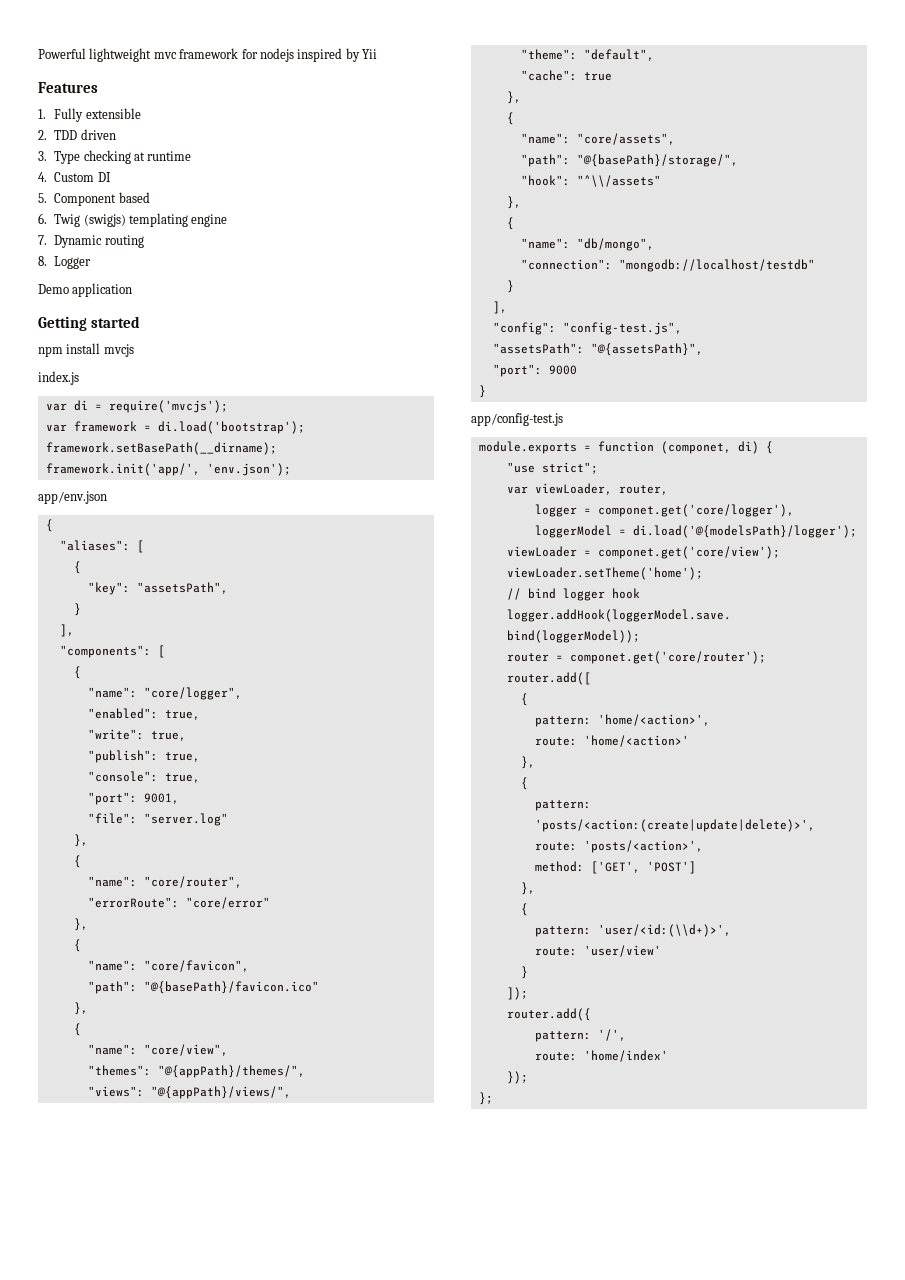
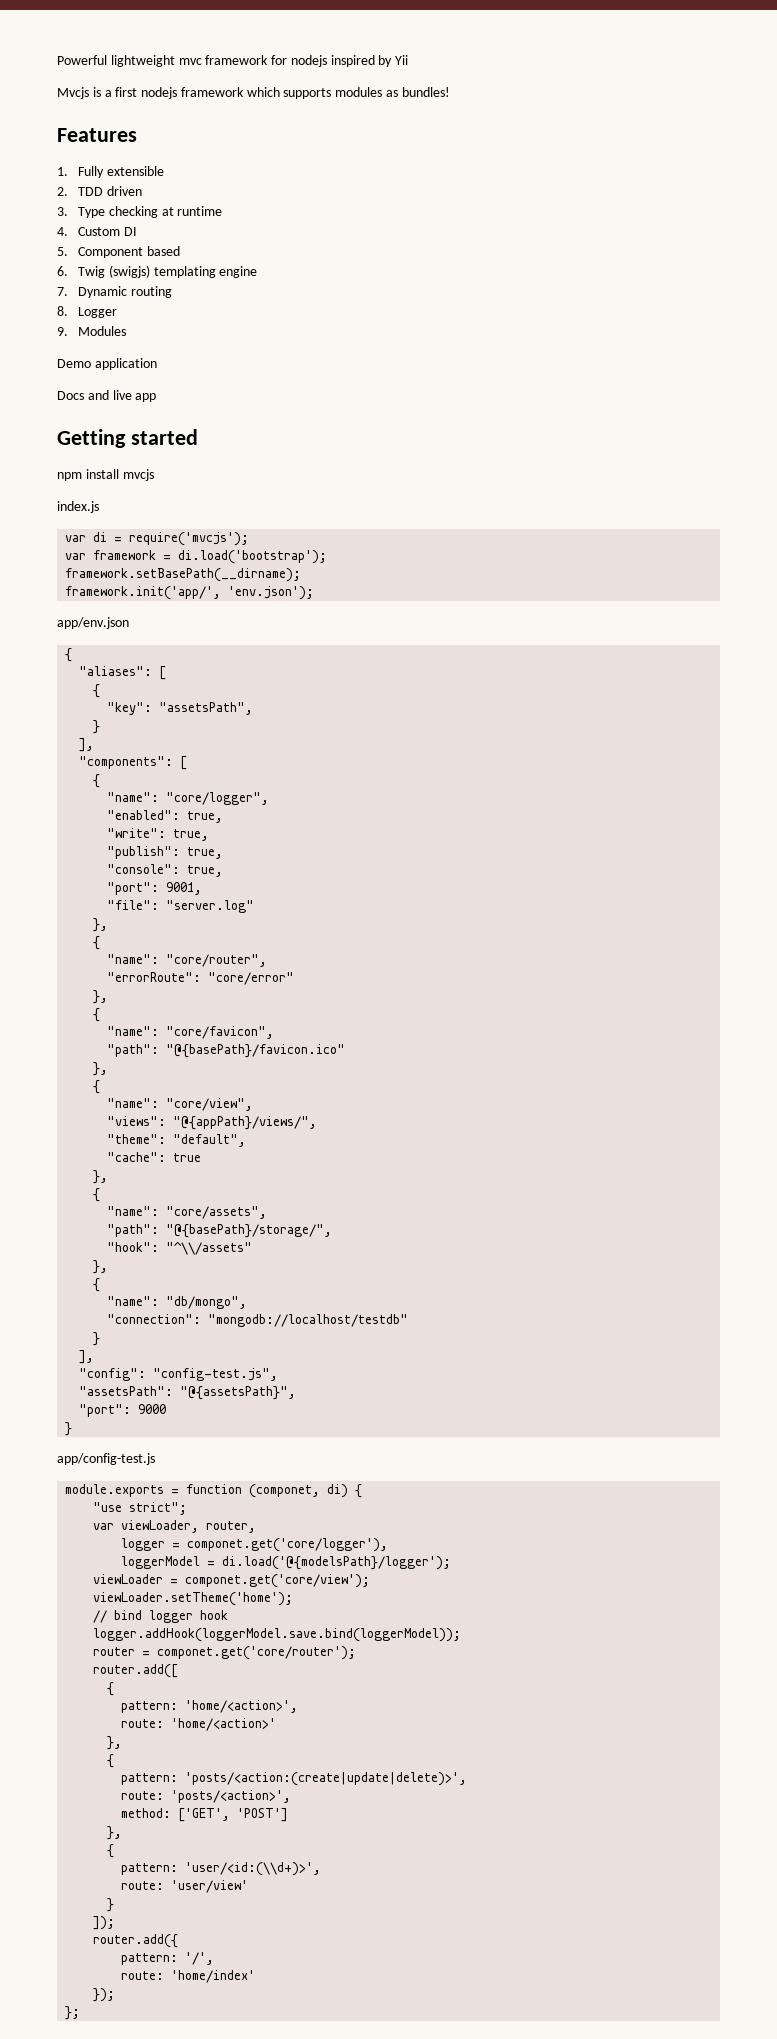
+ Mvcjs is a first nodejs framework which supports modules as bundles!
+ 9. Modules
+ Docs and live app
- "themes": "@{appPath}/themes/",

